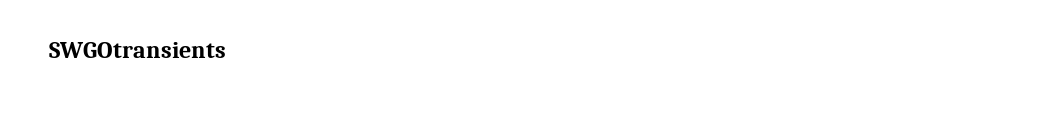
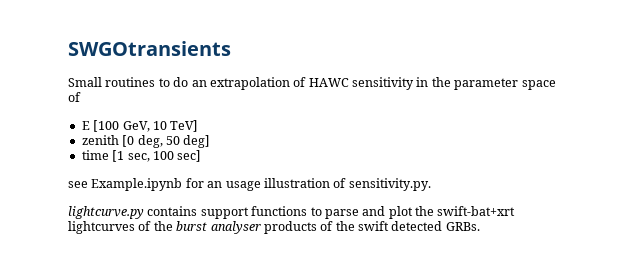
+ Small routines to do an extrapolation of HAWC sensitivity in the parameter space of
+ E [100 GeV, 10 TeV]
+ zenith [0 deg, 50 deg]
+ time [1 sec, 100 sec]
+ see Example.ipynb for an usage illustration of sensitivity.py.
+ lightcurve.py contains support functions to parse and plot the swift-bat+xrt lightcurves of the burst analyser products of the swift detected GRBs.

